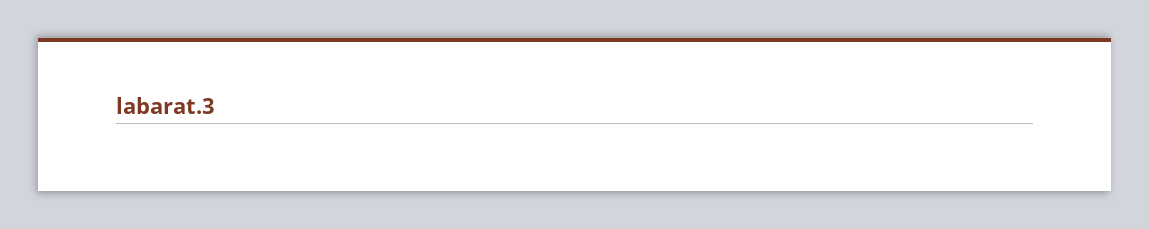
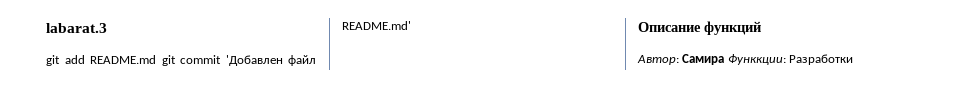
+ git add README.md git commit 'Добавлен файл README.md'
+ Описание функций
+ Автор: Самира Функкции: Разработки

